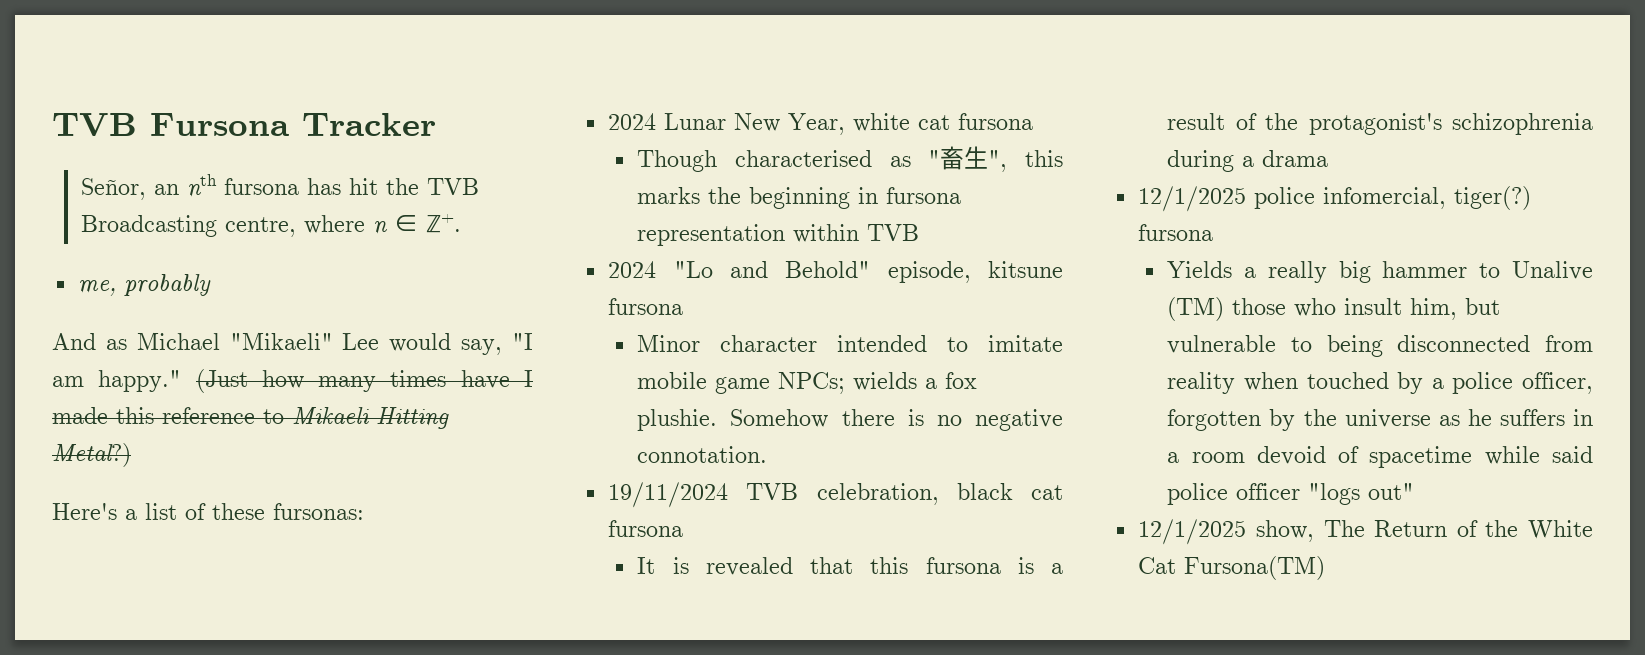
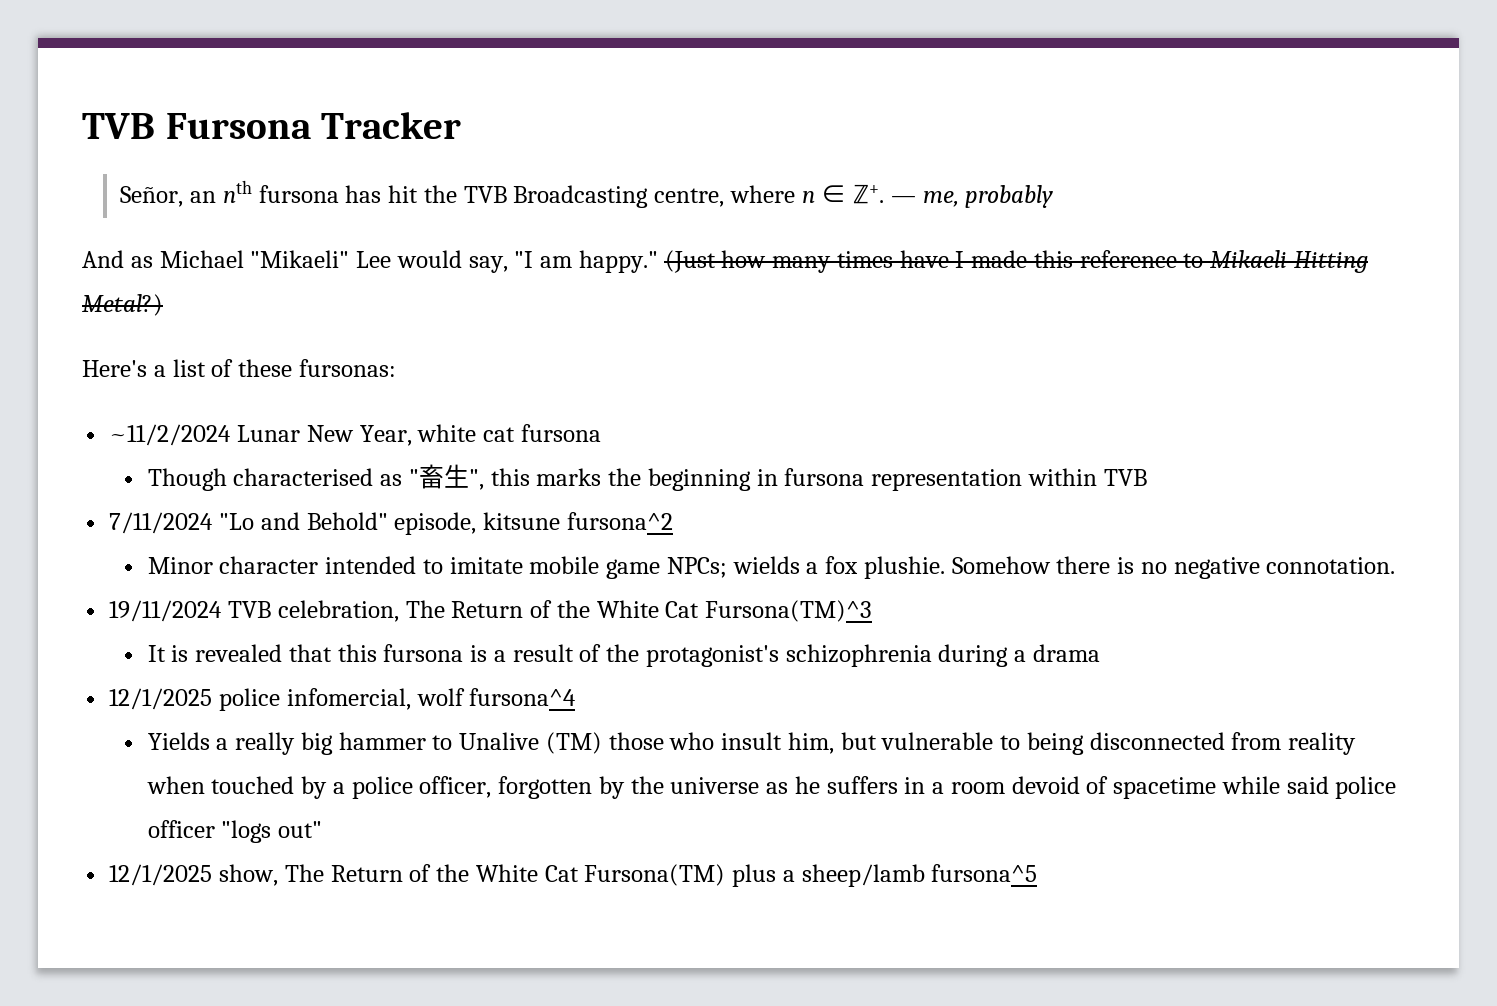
- Señor, an nth fursona has hit the TVB Broadcasting centre, where n ∈ ℤ+.
- me, probably
+ Señor, an nth fursona has hit the TVB Broadcasting centre, where n ∈ ℤ+. — me, probably
- 2024 Lunar New Year, white cat fursona
+ ~11/2/2024 Lunar New Year, white cat fursona
- 2024 "Lo and Behold" episode, kitsune fursona
+ 7/11/2024 "Lo and Behold" episode, kitsune fursona^2
- 19/11/2024 TVB celebration, black cat fursona
+ 19/11/2024 TVB celebration, The Return of the White Cat Fursona(TM)^3
- 12/1/2025 police infomercial, tiger(?) fursona
+ 12/1/2025 police infomercial, wolf fursona^4
- 12/1/2025 show, The Return of the White Cat Fursona(TM)
+ 12/1/2025 show, The Return of the White Cat Fursona(TM) plus a sheep/lamb fursona^5

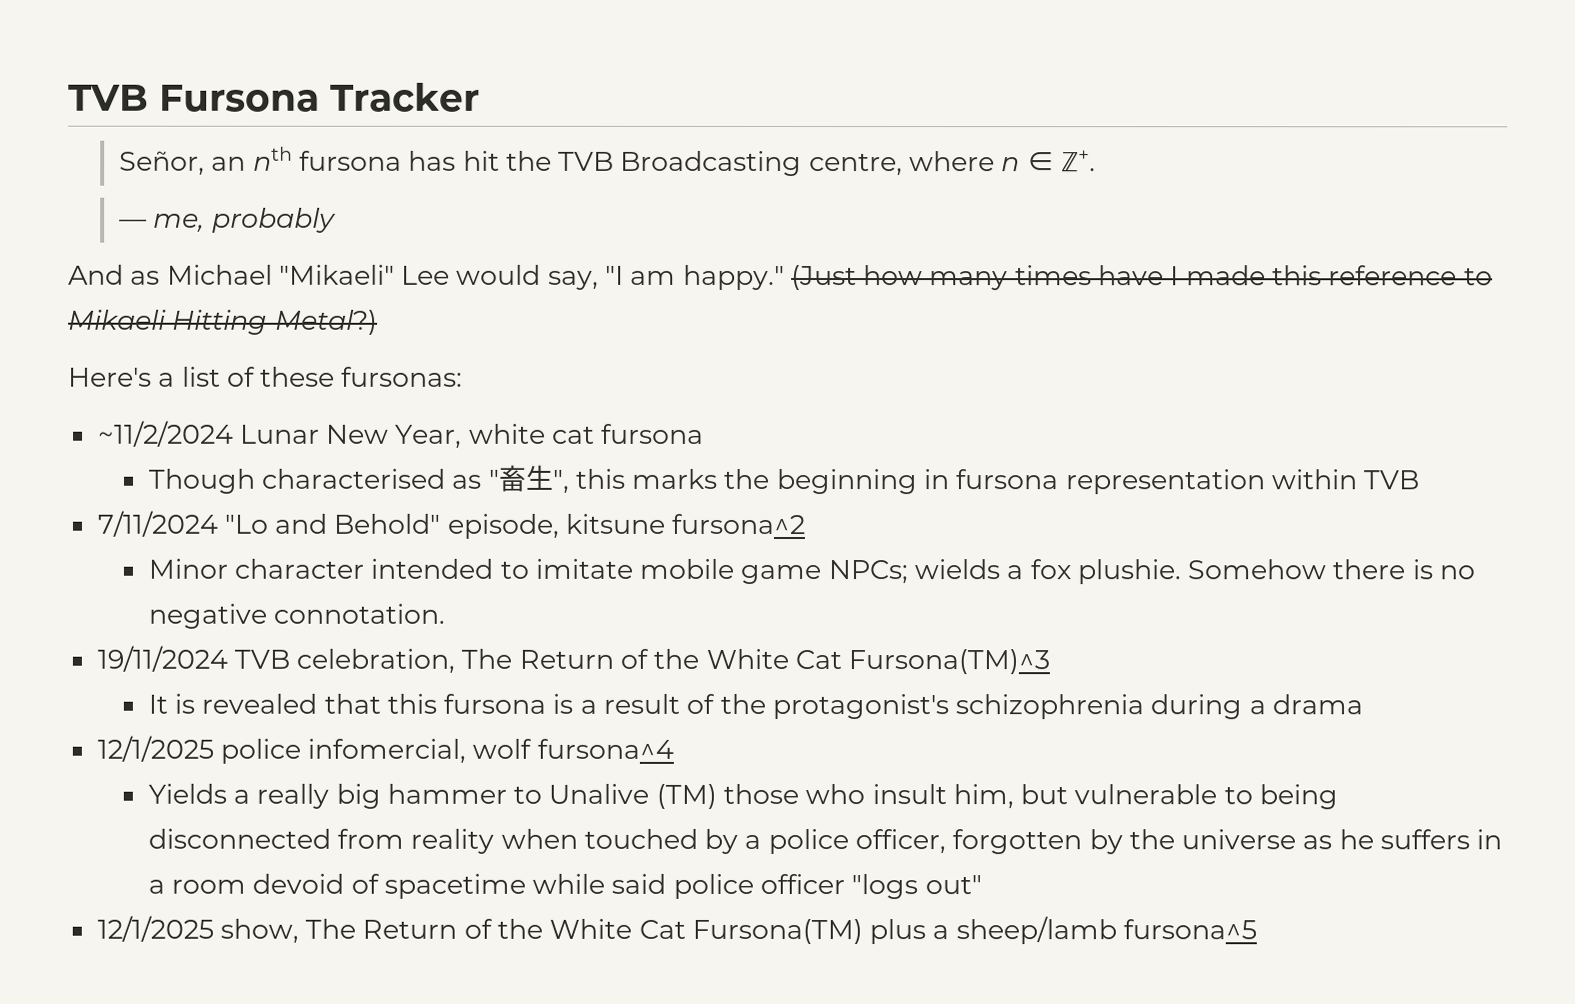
- Señor, an nth fursona has hit the TVB Broadcasting centre, where n ∈ ℤ+. — me, probably
+ Señor, an nth fursona has hit the TVB Broadcasting centre, where n ∈ ℤ+.
+ — me, probably

